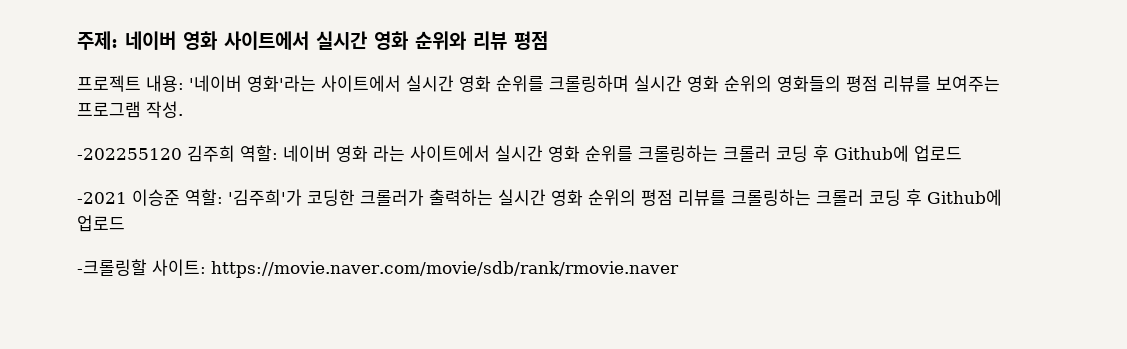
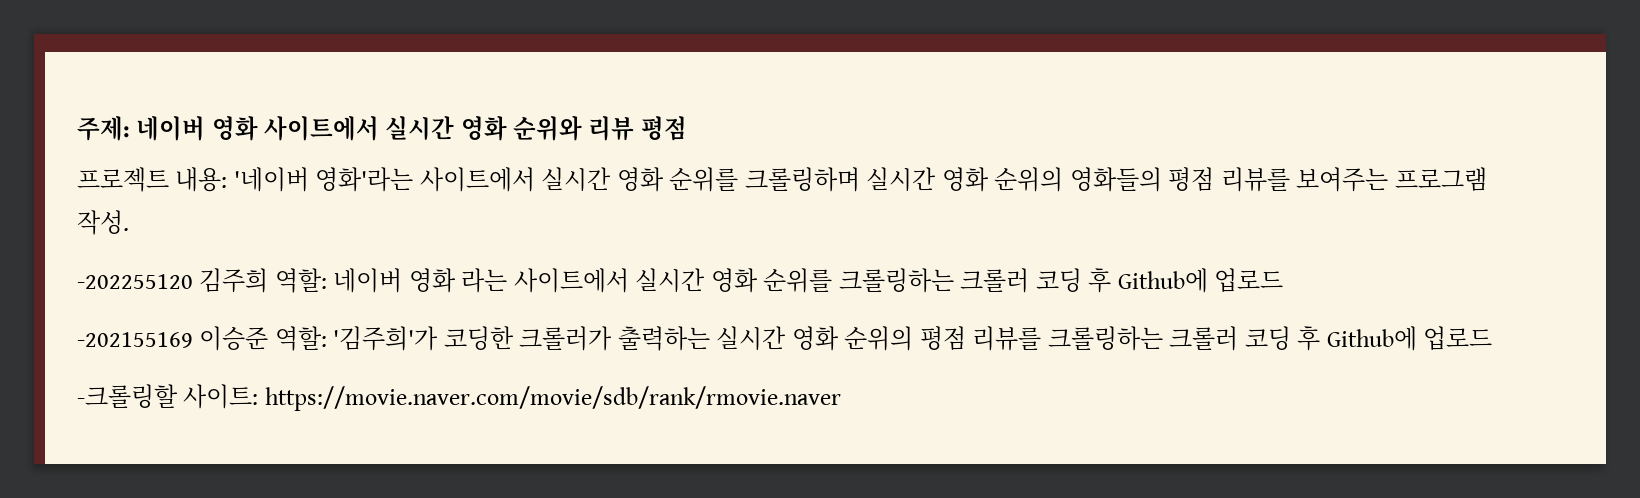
- -2021 이승준 역할: '김주희'가 코딩한 크롤러가 출력하는 실시간 영화 순위의 평점 리뷰를 크롤링하는 크롤러 코딩 후 Github에 업로드
+ -202155169 이승준 역할: '김주희'가 코딩한 크롤러가 출력하는 실시간 영화 순위의 평점 리뷰를 크롤링하는 크롤러 코딩 후 Github에 업로드

